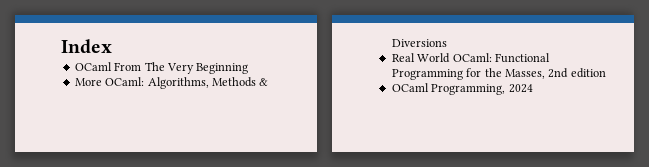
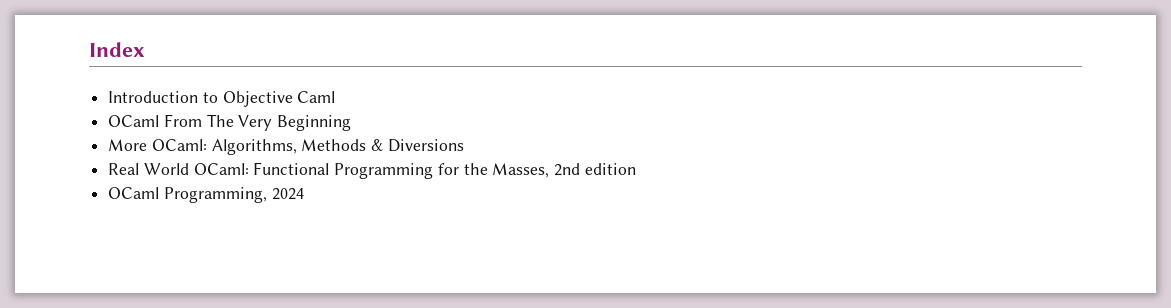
+ Introduction to Objective Caml

